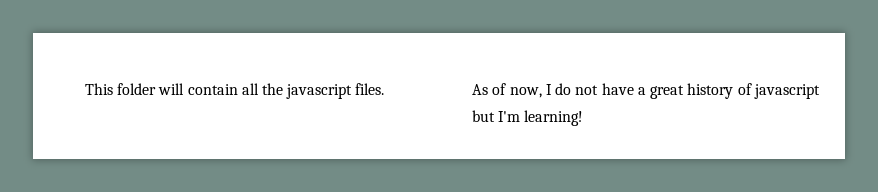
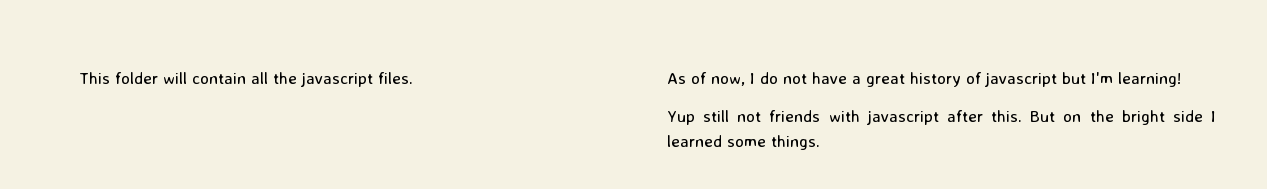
+ Yup still not friends with javascript after this. But on the bright side I learned some things.

